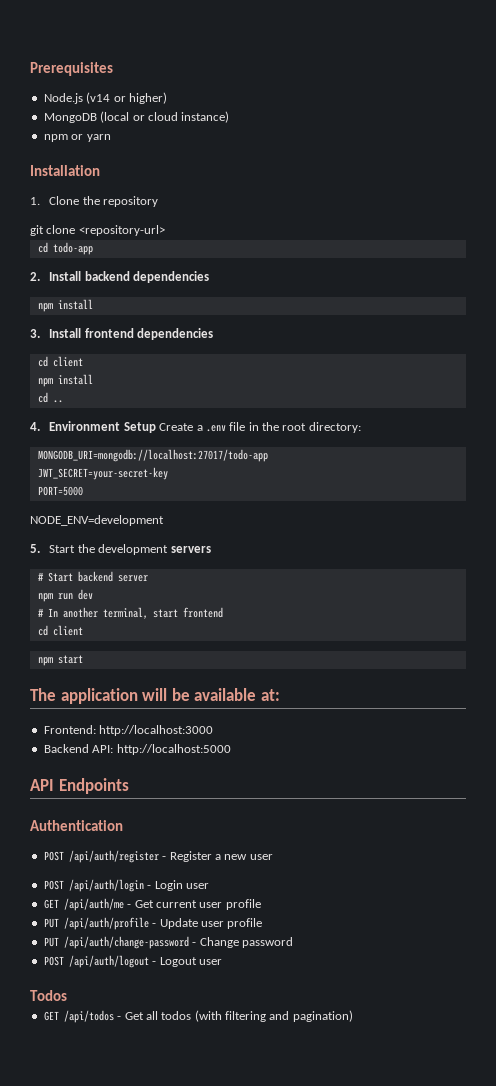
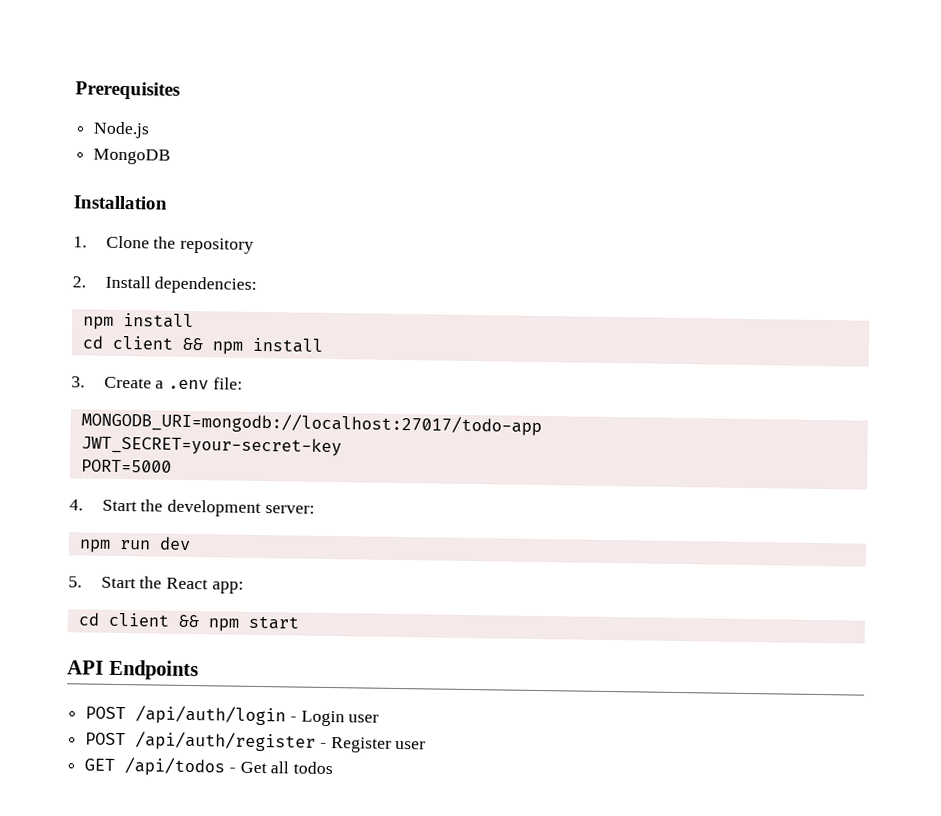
- Node.js (v14 or higher)
- MongoDB (local or cloud instance)
- npm or yarn
+ Node.js
+ MongoDB
- git clone <repository-url>
- cd todo-app
- 2. Install backend dependencies
+ 2. Install dependencies:
  npm install
- 3. Install frontend dependencies
- cd client
- npm install
- cd ..
- 4. Environment Setup Create a .env file in the root directory:
+ cd client && npm install
+ 3. Create a .env file:
- NODE_ENV=development
- 5. Start the development servers
- # Start backend server
+ 4. Start the development server:
  npm run dev
- # In another terminal, start frontend
- cd client
- npm start
+ 5. Start the React app:
+ cd client && npm start
- The application will be available at:
- Frontend: http://localhost:3000
- Backend API: http://localhost:5000
  API Endpoints
- Authentication
- POST /api/auth/register - Register a new user
- GET /api/auth/me - Get current user profile
- PUT /api/auth/profile - Update user profile
- PUT /api/auth/change-password - Change password
- POST /api/auth/logout - Logout user
- Todos
+ POST /api/auth/register - Register user
- GET /api/todos - Get all todos (with filtering and pagination)
+ GET /api/todos - Get all todos

